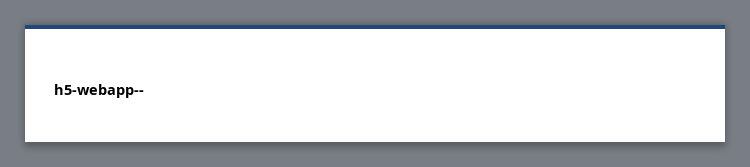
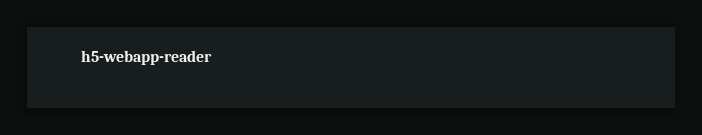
- h5-webapp--
+ h5-webapp-reader

